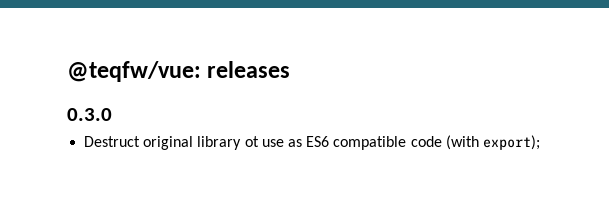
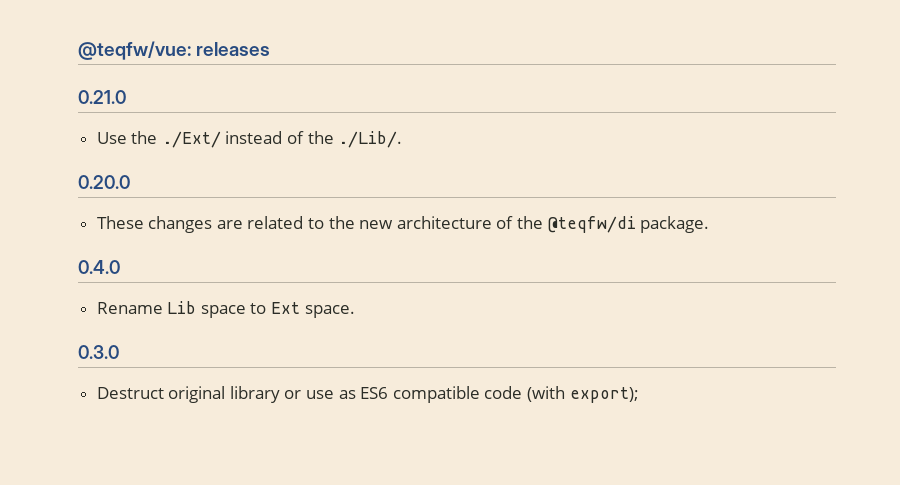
+ 0.21.0
+ Use the ./Ext/ instead of the ./Lib/.
+ 0.20.0
+ These changes are related to the new architecture of the @teqfw/di package.
+ 0.4.0
+ Rename Lib space to Ext space.
- Destruct original library ot use as ES6 compatible code (with export);
+ Destruct original library or use as ES6 compatible code (with export);

